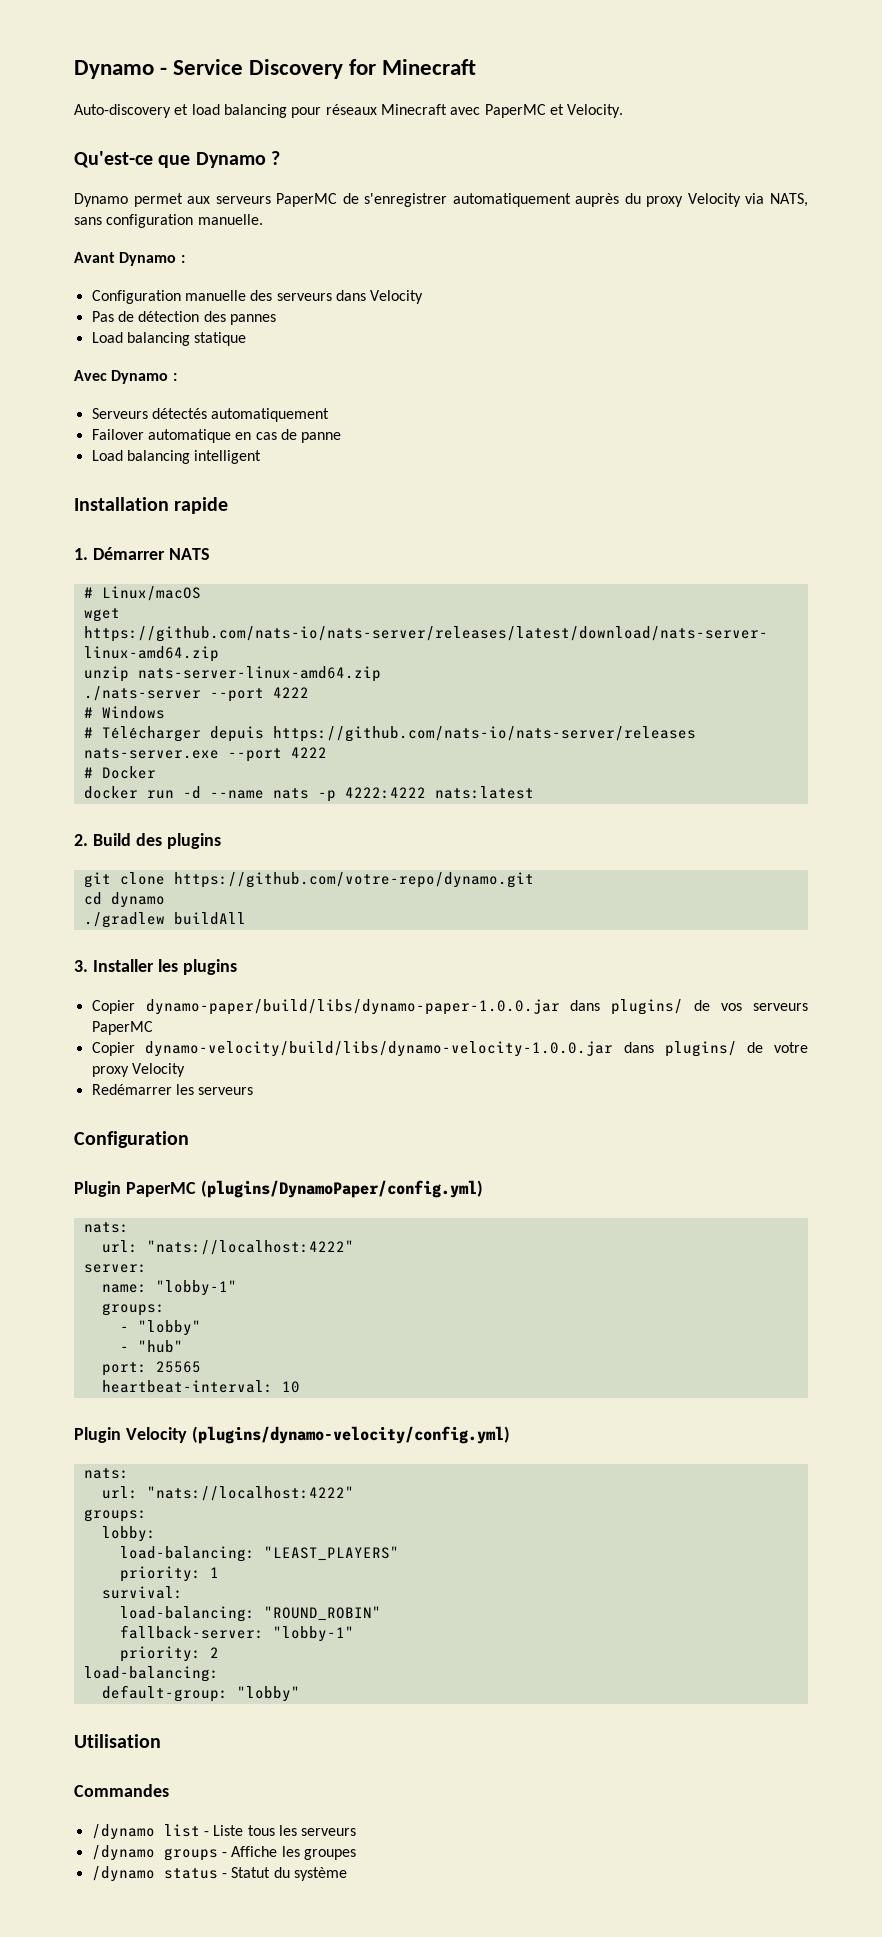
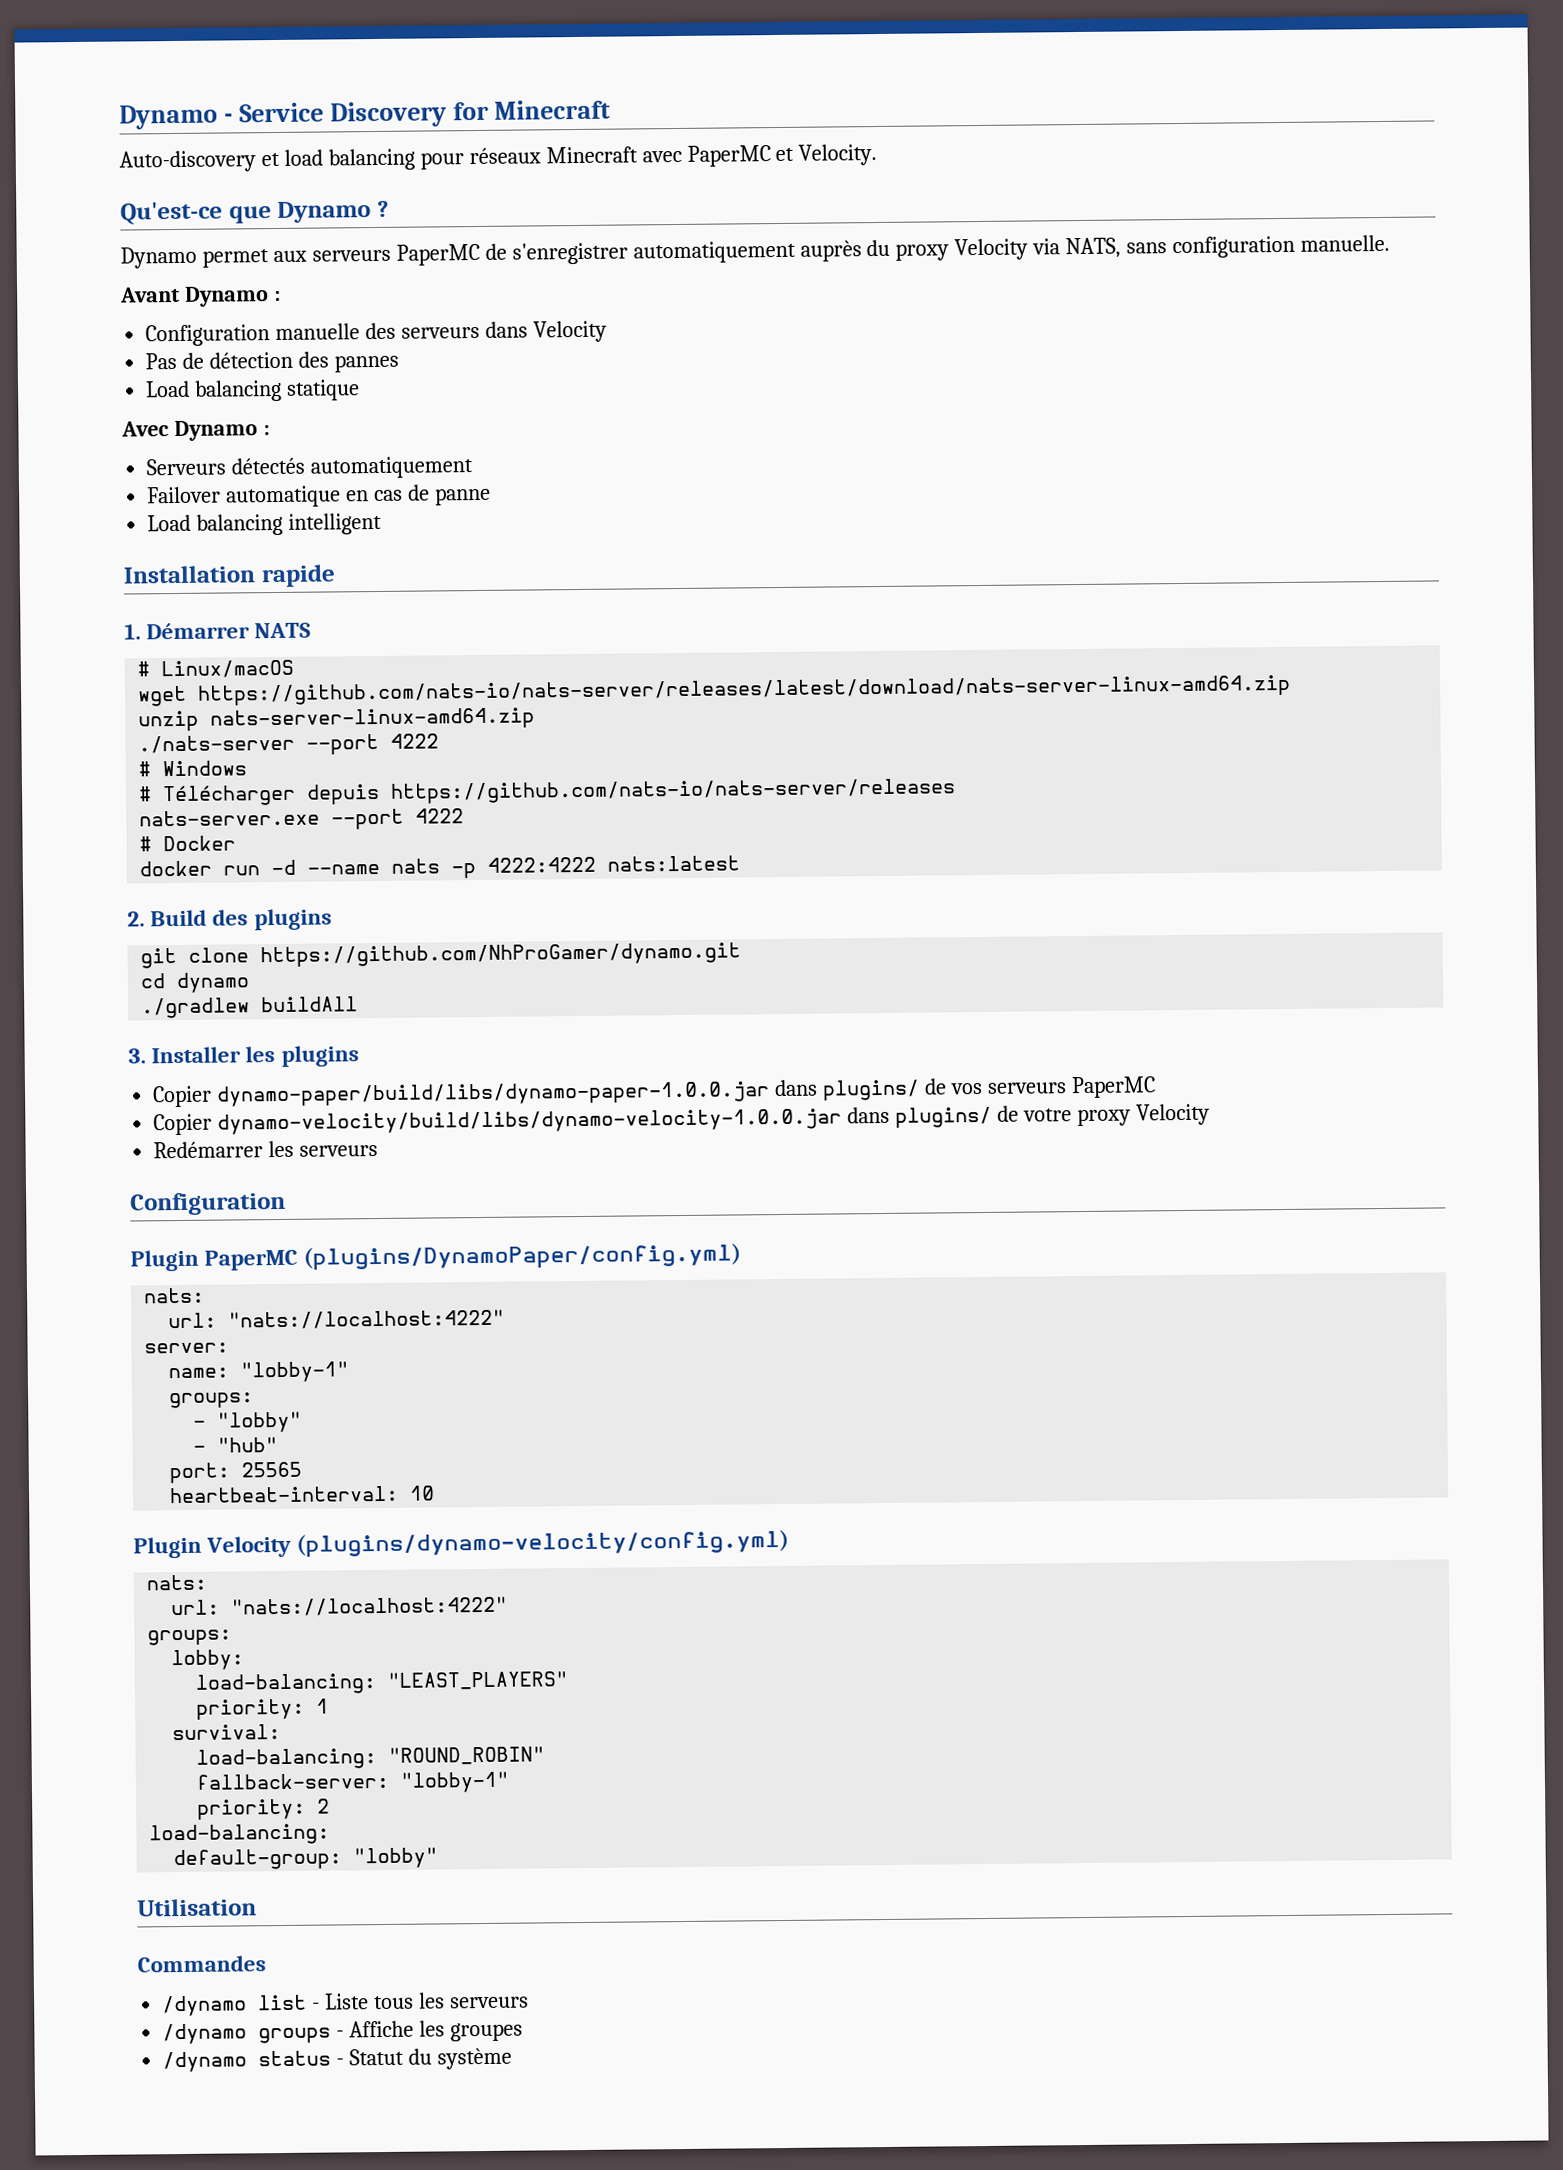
- git clone https://github.com/votre-repo/dynamo.git
+ git clone https://github.com/NhProGamer/dynamo.git

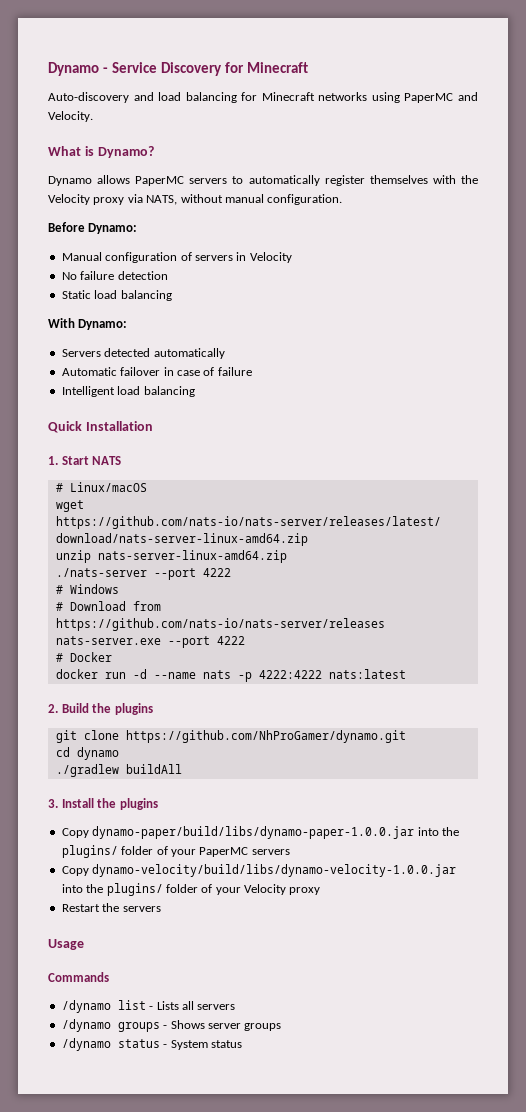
- Auto-discovery et load balancing pour réseaux Minecraft avec PaperMC et Velocity.
- Qu'est-ce que Dynamo ?
- Dynamo permet aux serveurs PaperMC de s'enregistrer automatiquement auprès du proxy Velocity via NATS, sans configuration manuelle.
- Avant Dynamo :
- Configuration manuelle des serveurs dans Velocity
- Pas de détection des pannes
- Load balancing statique
- Avec Dynamo :
- Serveurs détectés automatiquement
- Failover automatique en cas de panne
- Load balancing intelligent
- Installation rapide
+ Auto-discovery and load balancing for Minecraft networks using PaperMC and Velocity.
+ What is Dynamo?
+ Dynamo allows PaperMC servers to automatically register themselves with the Velocity proxy via NATS, without manual configuration.
+ Before Dynamo:
+ Manual configuration of servers in Velocity
+ No failure detection
+ Static load balancing
+ With Dynamo:
+ Servers detected automatically
+ Automatic failover in case of failure
+ Intelligent load balancing
+ Quick Installation
- 1. Démarrer NATS
+ 1. Start NATS
- # Télécharger depuis https://github.com/nats-io/nats-server/releases
+ # Download from https://github.com/nats-io/nats-server/releases
- 2. Build des plugins
+ 2. Build the plugins
- 3. Installer les plugins
- Copier dynamo-paper/build/libs/dynamo-paper-1.0.0.jar dans plugins/ de vos serveurs PaperMC
- Copier dynamo-velocity/build/libs/dynamo-velocity-1.0.0.jar dans plugins/ de votre proxy Velocity
- Redémarrer les serveurs
- Configuration
- Plugin PaperMC (plugins/DynamoPaper/config.yml)
- nats:
- url: "nats://localhost:4222"
- server:
- name: "lobby-1"
- groups:
- - "lobby"
- - "hub"
- port: 25565
- heartbeat-interval: 10
- Plugin Velocity (plugins/dynamo-velocity/config.yml)
- nats:
- url: "nats://localhost:4222"
- groups:
- lobby:
- load-balancing: "LEAST_PLAYERS"
- priority: 1
- survival:
- load-balancing: "ROUND_ROBIN"
- fallback-server: "lobby-1"
- priority: 2
- load-balancing:
- default-group: "lobby"
- Utilisation
- Commandes
+ 3. Install the plugins
+ Copy dynamo-paper/build/libs/dynamo-paper-1.0.0.jar into the plugins/ folder of your PaperMC servers
+ Copy dynamo-velocity/build/libs/dynamo-velocity-1.0.0.jar into the plugins/ folder of your Velocity proxy
+ Restart the servers
+ Usage
+ Commands
- /dynamo list - Liste tous les serveurs
+ /dynamo list - Lists all servers
- /dynamo groups - Affiche les groupes
+ /dynamo groups - Shows server groups
- /dynamo status - Statut du système
+ /dynamo status - System status

